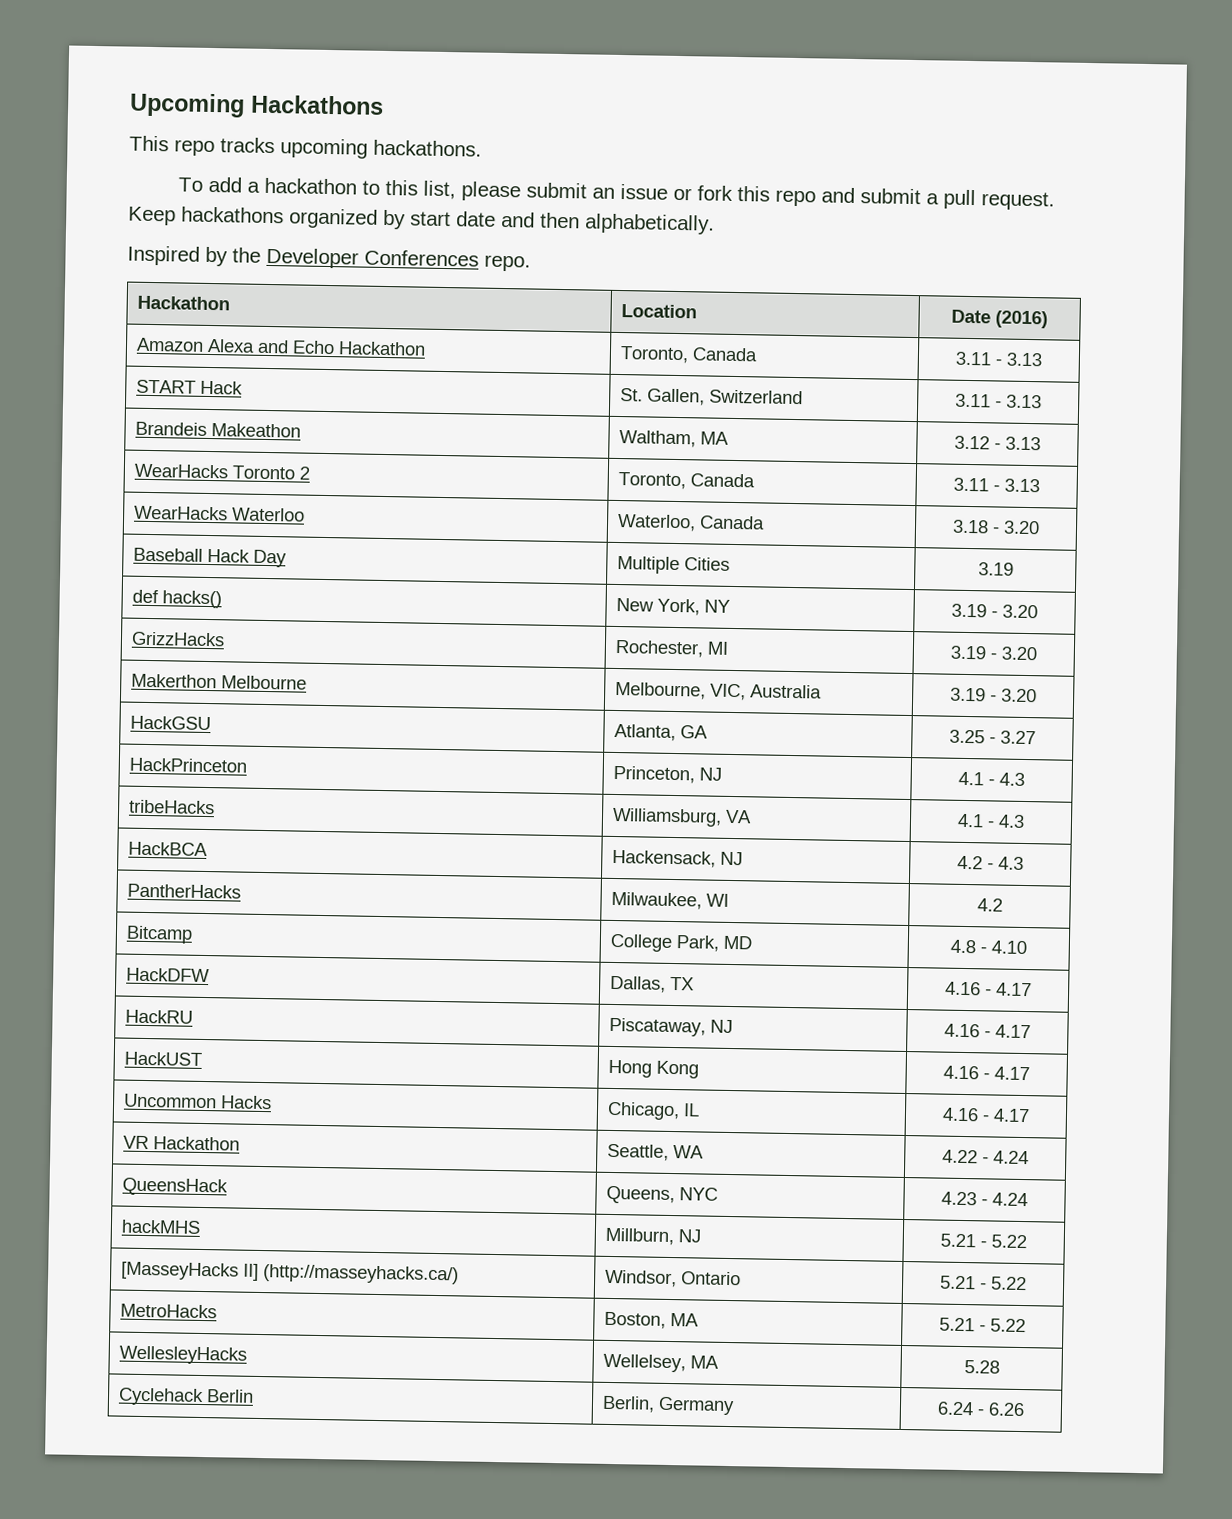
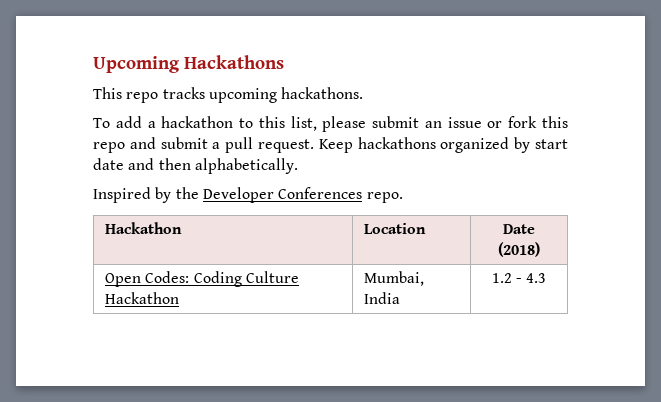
- Hackathon | Location | Date (2016)
- Amazon Alexa and Echo Hackathon | Toronto, Canada | 3.11 - 3.13
- START Hack | St. Gallen, Switzerland | 3.11 - 3.13
- Brandeis Makeathon | Waltham, MA | 3.12 - 3.13
- WearHacks Toronto 2 | Toronto, Canada | 3.11 - 3.13
- WearHacks Waterloo | Waterloo, Canada | 3.18 - 3.20
- Baseball Hack Day | Multiple Cities | 3.19
- def hacks() | New York, NY | 3.19 - 3.20
- GrizzHacks | Rochester, MI | 3.19 - 3.20
- Makerthon Melbourne | Melbourne, VIC, Australia | 3.19 - 3.20
- HackGSU | Atlanta, GA | 3.25 - 3.27
- HackPrinceton | Princeton, NJ | 4.1 - 4.3
- tribeHacks | Williamsburg, VA | 4.1 - 4.3
- HackBCA | Hackensack, NJ | 4.2 - 4.3
- PantherHacks | Milwaukee, WI | 4.2
- Bitcamp | College Park, MD | 4.8 - 4.10
- HackDFW | Dallas, TX | 4.16 - 4.17
- HackRU | Piscataway, NJ | 4.16 - 4.17
- HackUST | Hong Kong | 4.16 - 4.17
- Uncommon Hacks | Chicago, IL | 4.16 - 4.17
- VR Hackathon | Seattle, WA | 4.22 - 4.24
- QueensHack | Queens, NYC | 4.23 - 4.24
- hackMHS | Millburn, NJ | 5.21 - 5.22
- [MasseyHacks II] (http://masseyhacks.ca/) | Windsor, Ontario | 5.21 - 5.22
- MetroHacks | Boston, MA | 5.21 - 5.22
- WellesleyHacks | Wellelsey, MA | 5.28
- Cyclehack Berlin | Berlin, Germany | 6.24 - 6.26
+ Hackathon | Location | Date (2018)
+ Open Codes: Coding Culture Hackathon | Mumbai, India | 1.2 - 4.3

